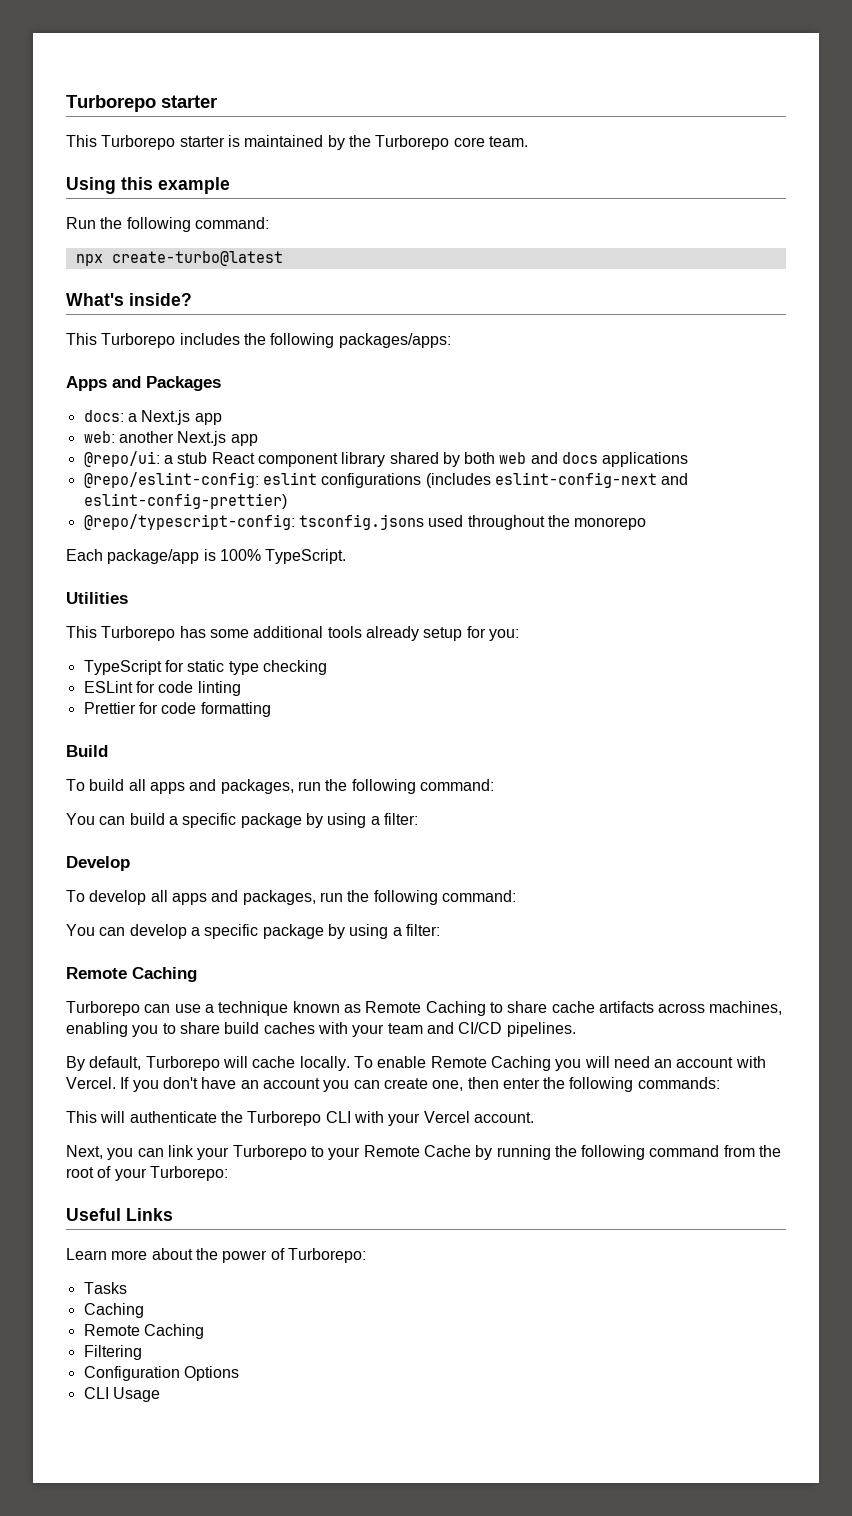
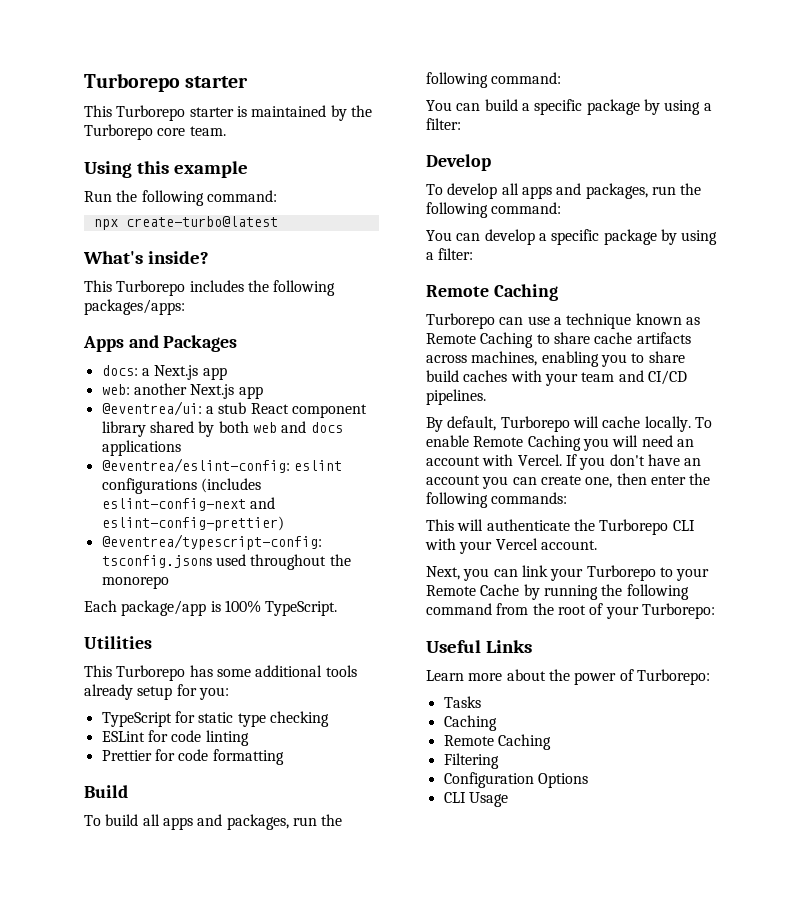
- @repo/ui: a stub React component library shared by both web and docs applications
+ @eventrea/ui: a stub React component library shared by both web and docs applications
- @repo/eslint-config: eslint configurations (includes eslint-config-next and eslint-config-prettier)
+ @eventrea/eslint-config: eslint configurations (includes eslint-config-next and eslint-config-prettier)
- @repo/typescript-config: tsconfig.jsons used throughout the monorepo
+ @eventrea/typescript-config: tsconfig.jsons used throughout the monorepo

